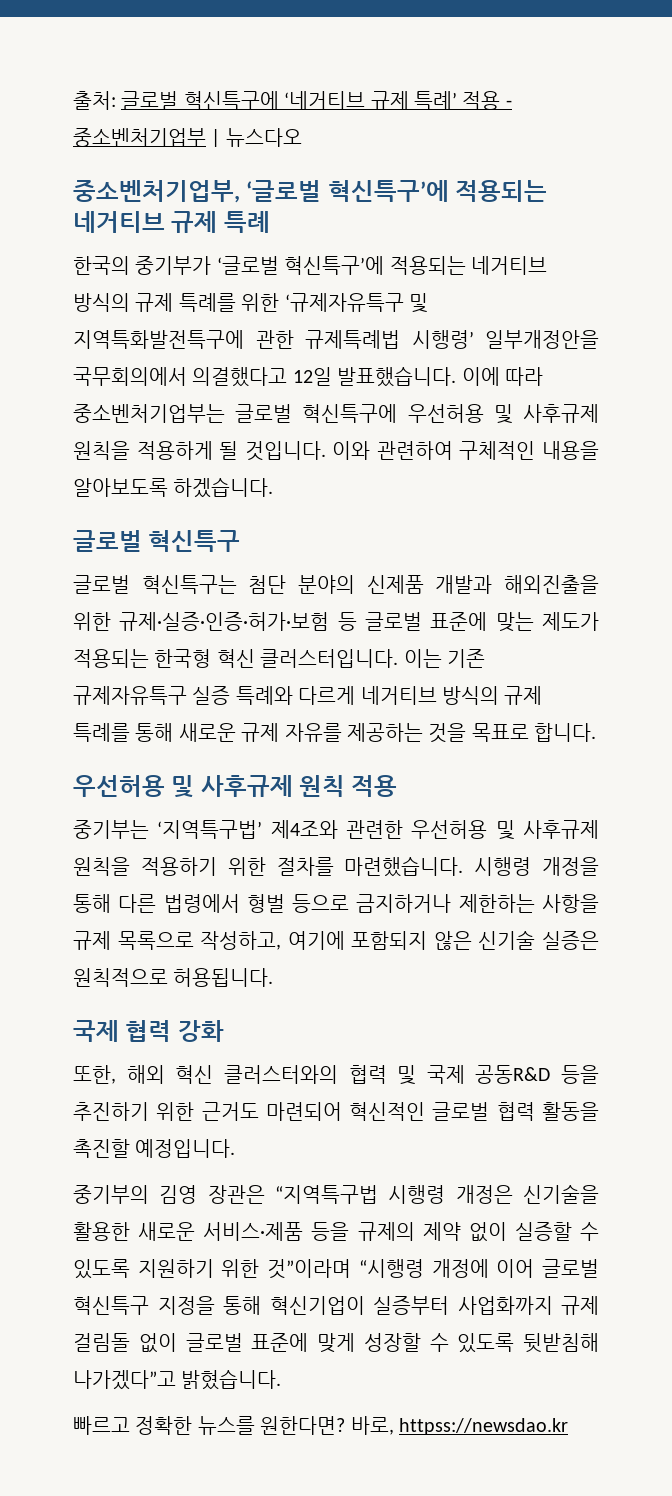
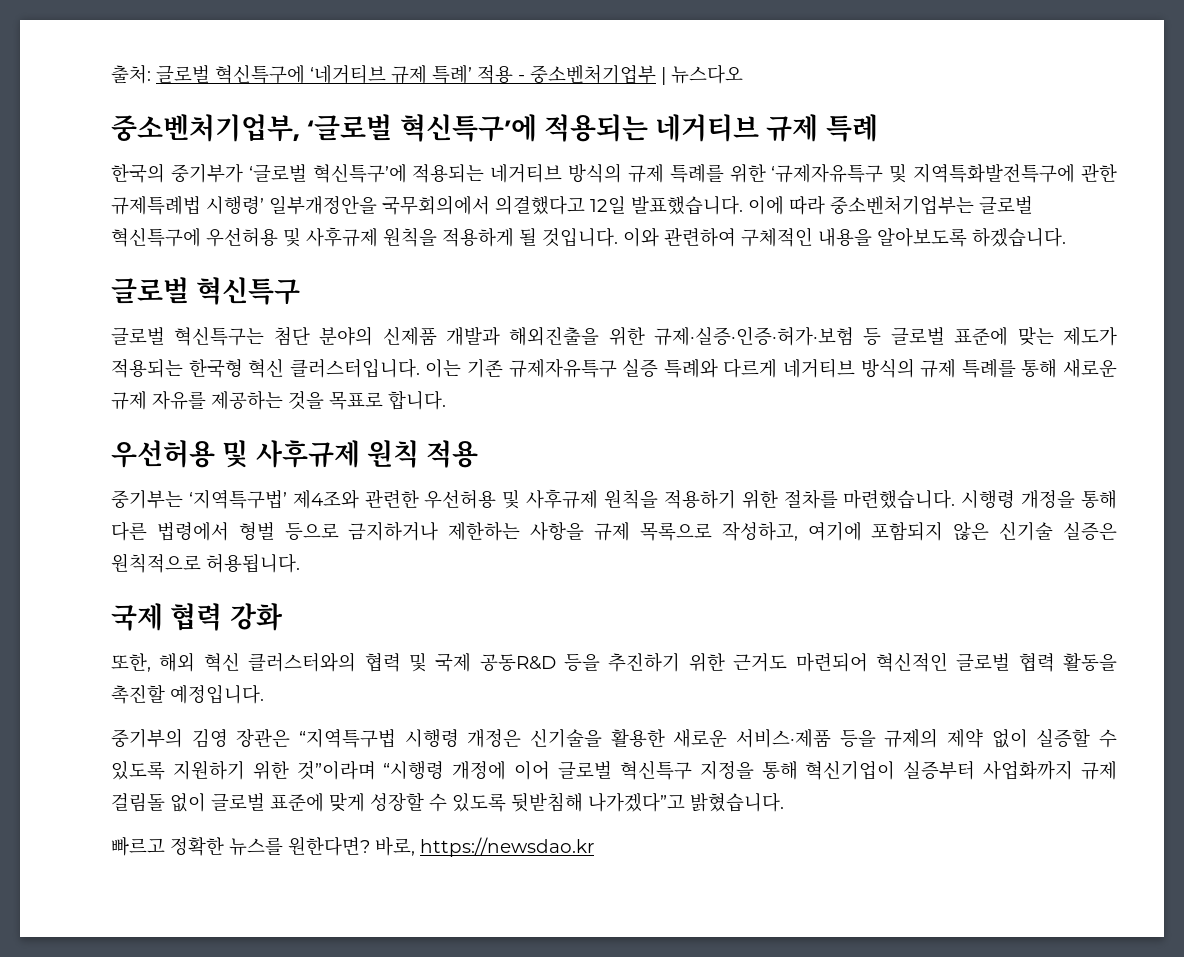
- 바로, httpss://newsdao.kr
+ 바로, https://newsdao.kr

